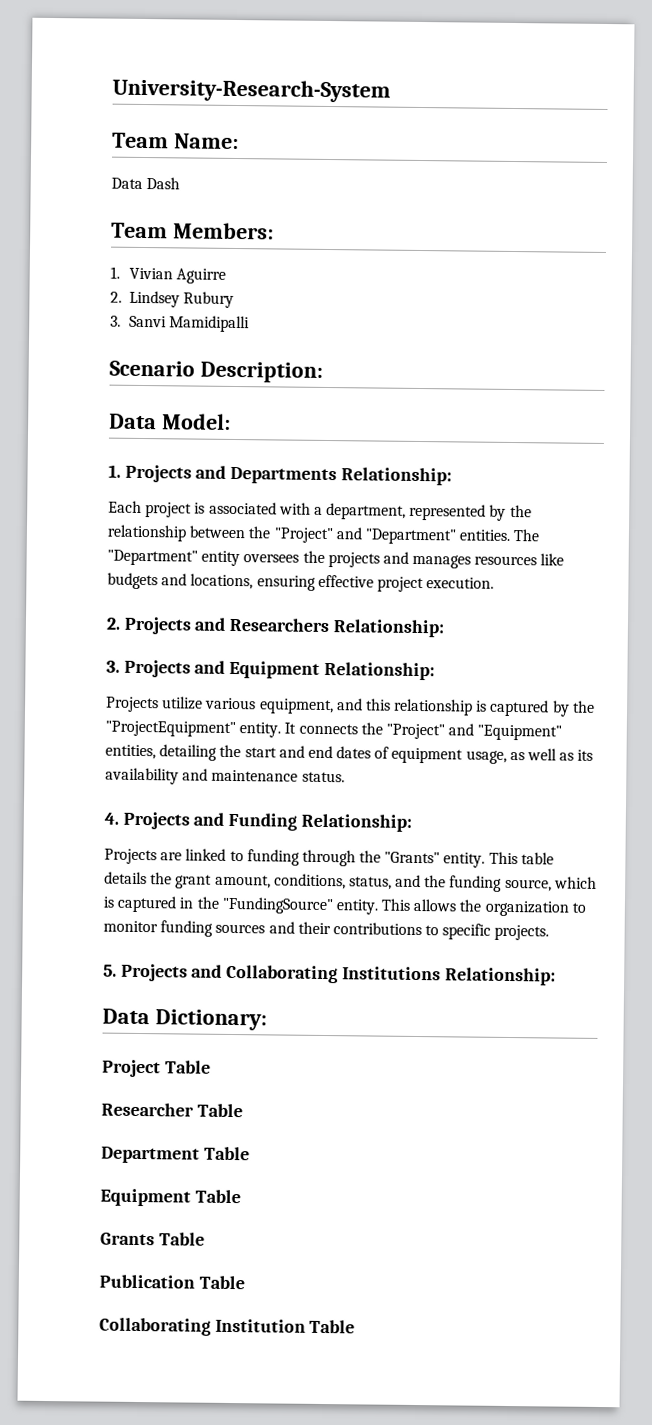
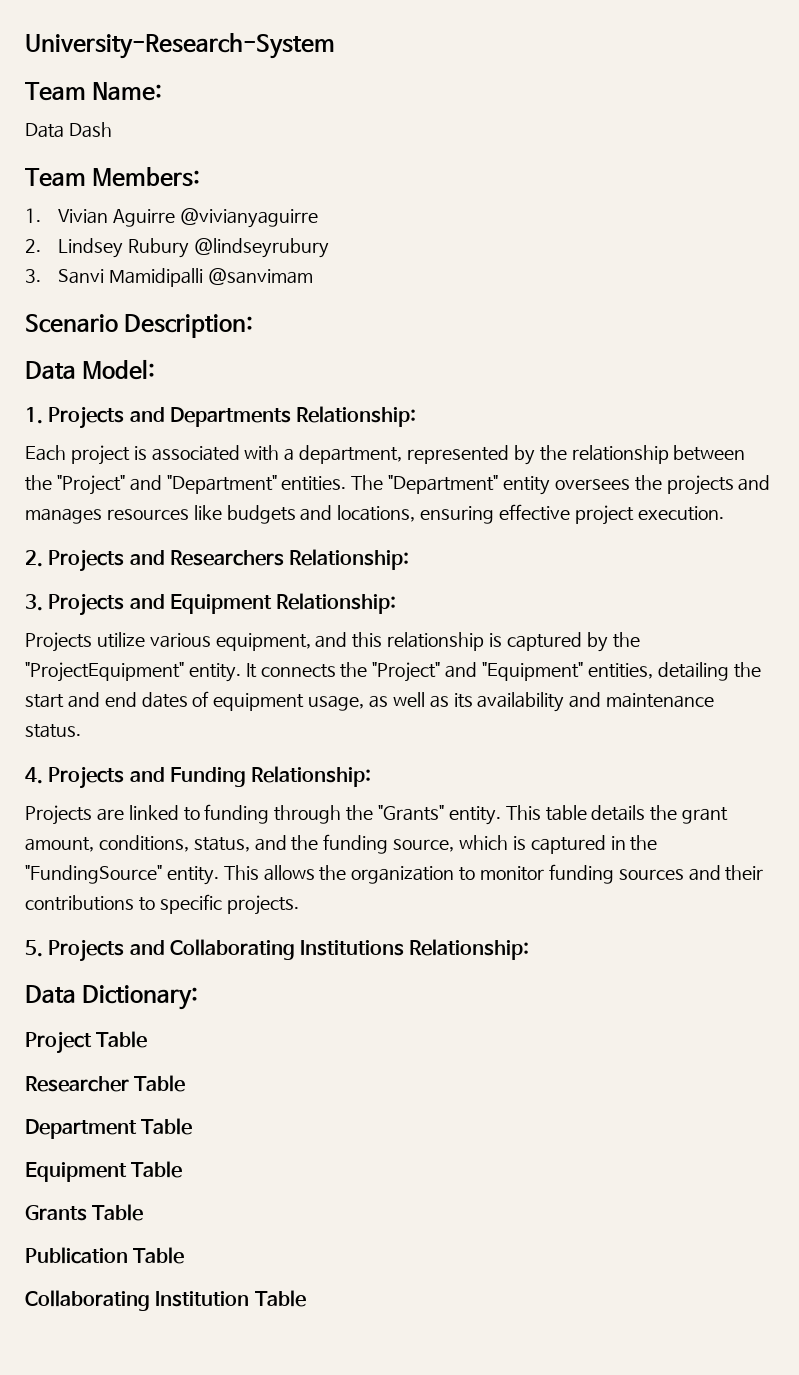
- 1. Vivian Aguirre
+ 1. Vivian Aguirre @vivianyaguirre
- 2. Lindsey Rubury
+ 2. Lindsey Rubury @lindseyrubury
- 3. Sanvi Mamidipalli
+ 3. Sanvi Mamidipalli @sanvimam

